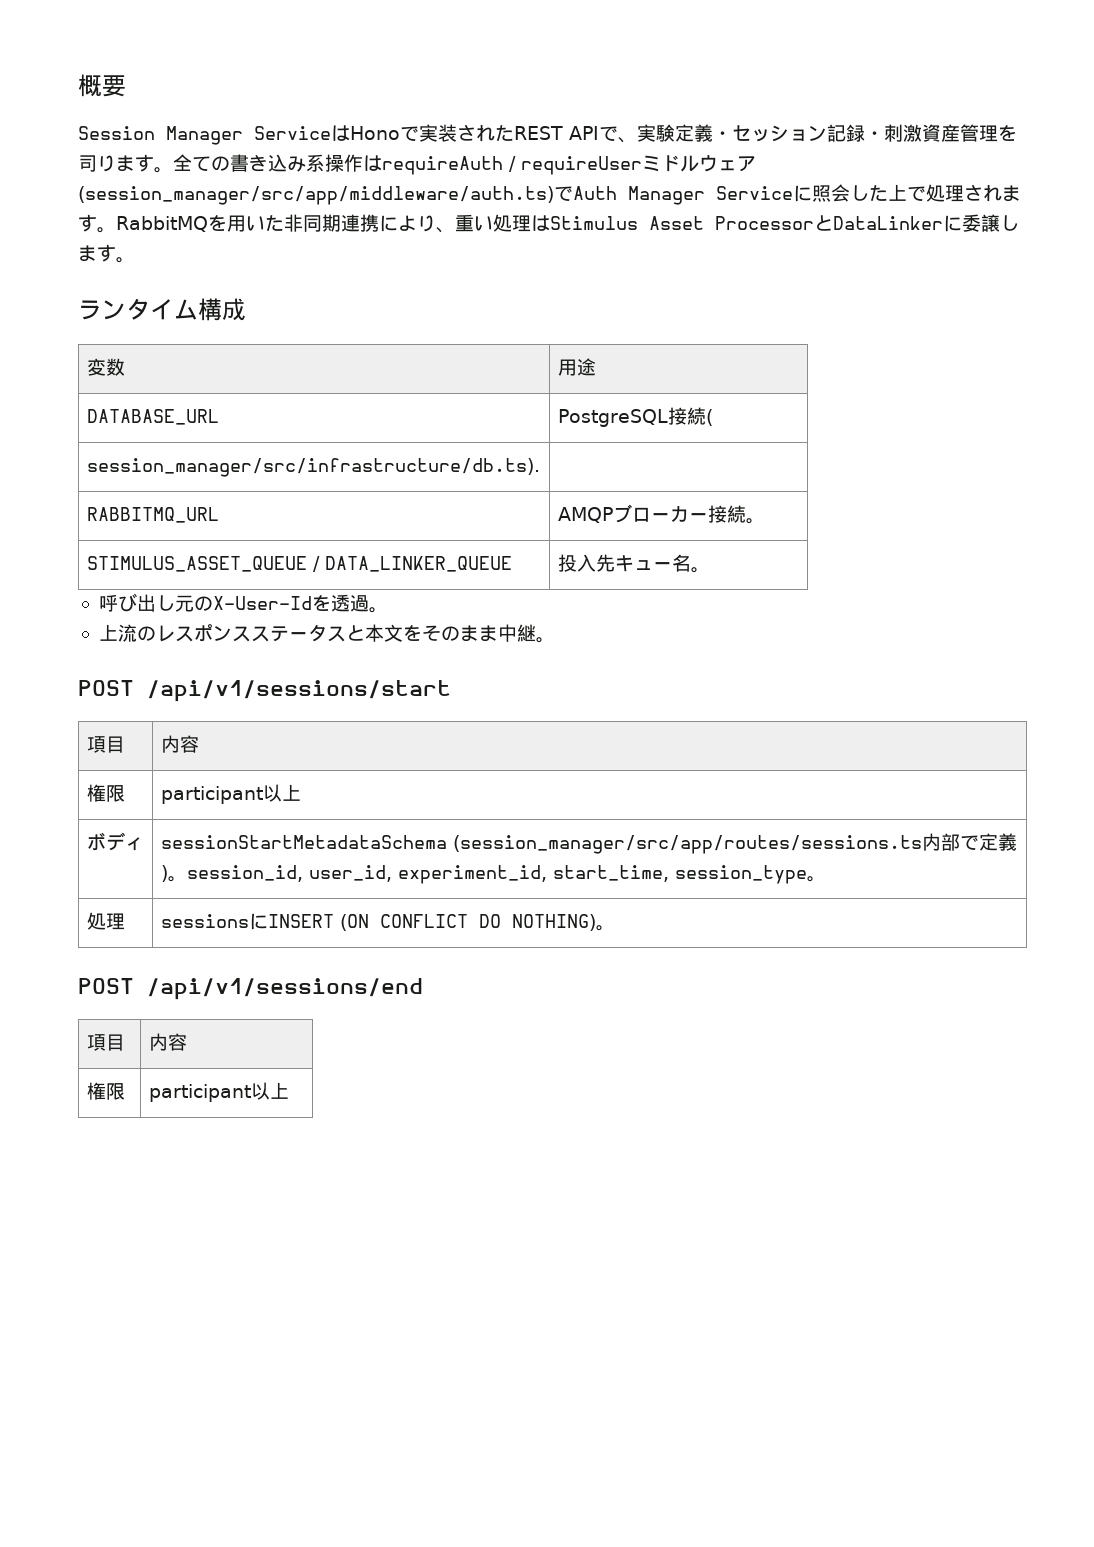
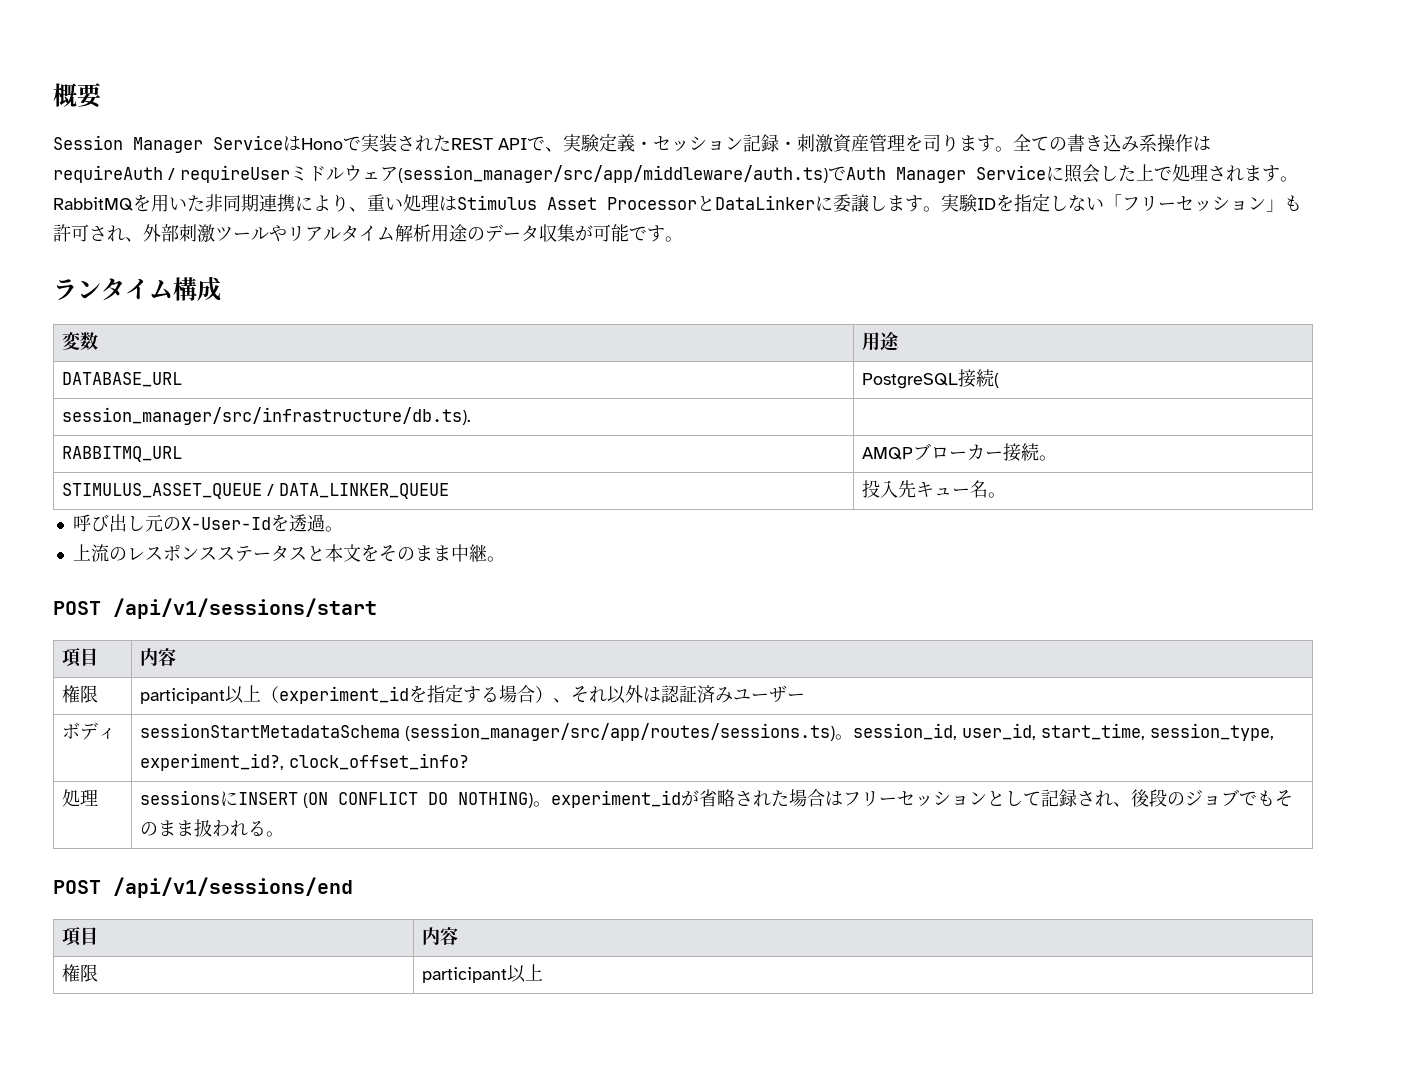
+ 実験IDを指定しない「フリーセッション」も許可され、外部刺激ツールやリアルタイム解析用途のデータ収集が可能です。
  POST /api/v1/sessions/start
  項目 | 内容
- 権限 | participant以上
- ボディ | sessionStartMetadataSchema (session_manager/src/app/routes/sessions.ts内部で定義)。session_id, user_id, experiment_id, start_time, session_type。
+ 権限 | participant以上（experiment_idを指定する場合）、それ以外は認証済みユーザー
+ ボディ | sessionStartMetadataSchema (session_manager/src/app/routes/sessions.ts)。session_id, user_id, start_time, session_type, experiment_id?, clock_offset_info?
- 処理 | sessionsにINSERT (ON CONFLICT DO NOTHING)。
+ 処理 | sessionsにINSERT (ON CONFLICT DO NOTHING)。experiment_idが省略された場合はフリーセッションとして記録され、後段のジョブでもそのまま扱われる。

